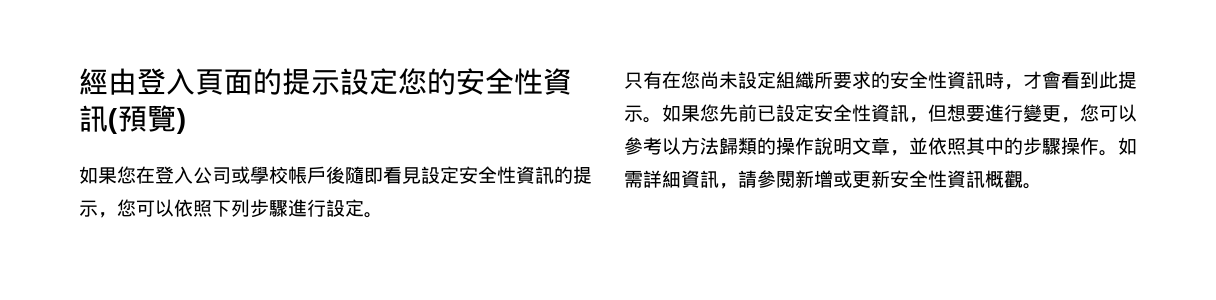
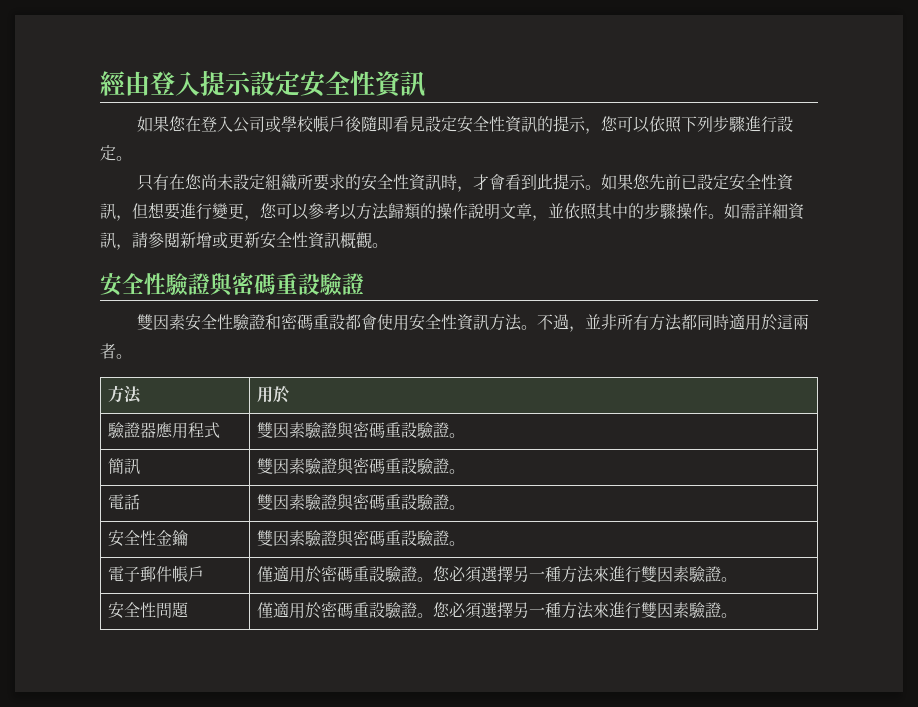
- 經由登入頁面的提示設定您的安全性資訊(預覽)
+ 經由登入提示設定安全性資訊
+ 安全性驗證與密碼重設驗證
+ 雙因素安全性驗證和密碼重設都會使用安全性資訊方法。不過，並非所有方法都同時適用於這兩者。
+ 方法 | 用於
+ 驗證器應用程式 | 雙因素驗證與密碼重設驗證。
+ 簡訊 | 雙因素驗證與密碼重設驗證。
+ 電話 | 雙因素驗證與密碼重設驗證。
+ 安全性金鑰 | 雙因素驗證與密碼重設驗證。
+ 電子郵件帳戶 | 僅適用於密碼重設驗證。您必須選擇另一種方法來進行雙因素驗證。
+ 安全性問題 | 僅適用於密碼重設驗證。您必須選擇另一種方法來進行雙因素驗證。

